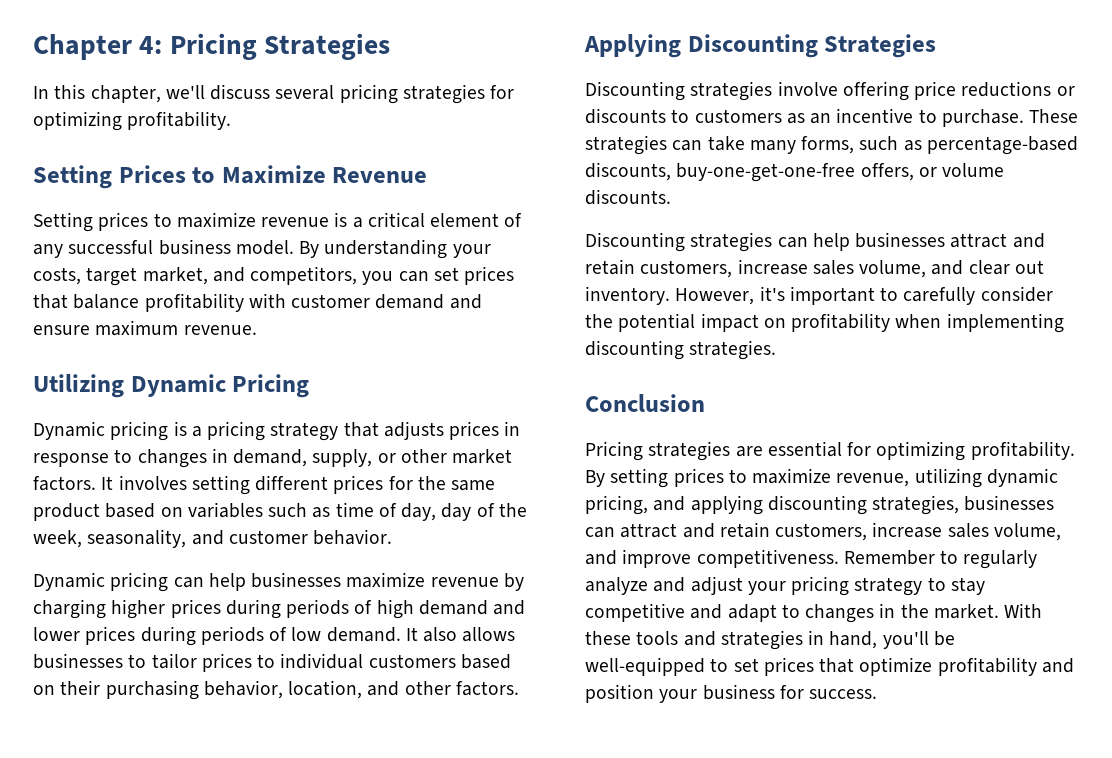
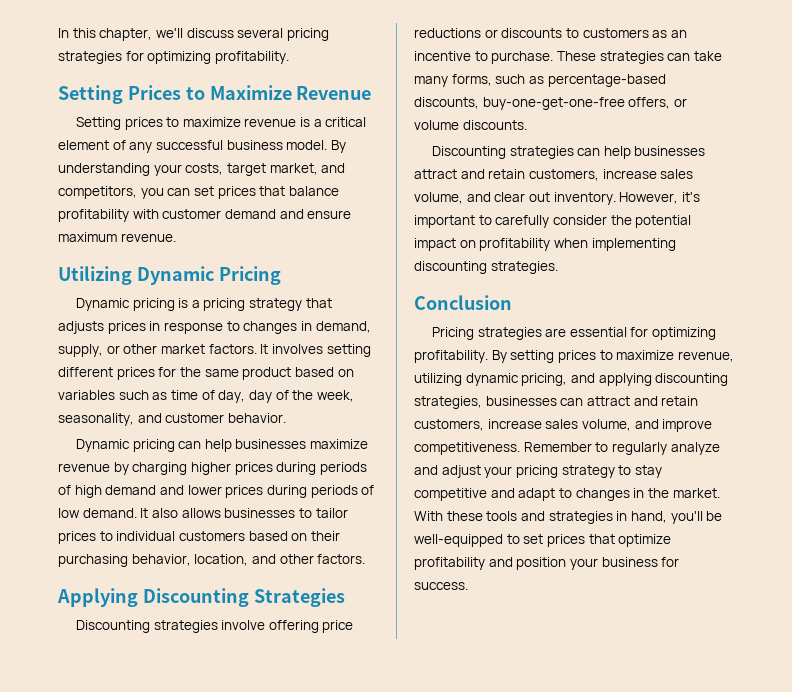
- Chapter 4: Pricing Strategies

